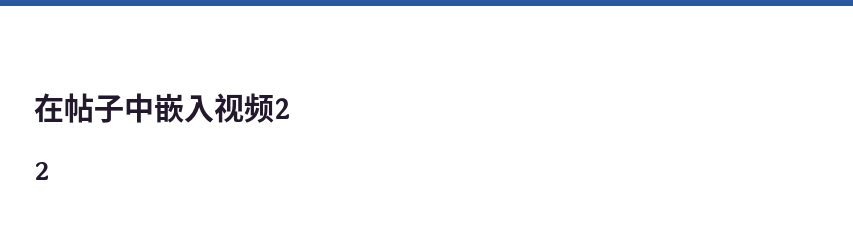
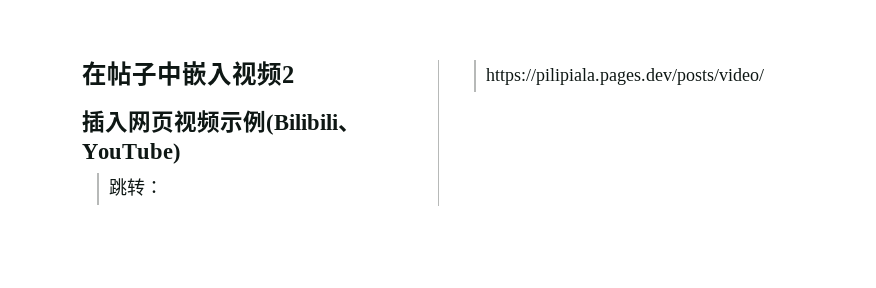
  在帖子中嵌入视频2
- 2
+ 插入网页视频示例(Bilibili、YouTube)
+ 跳转：https://pilipiala.pages.dev/posts/video/

